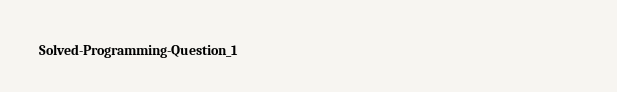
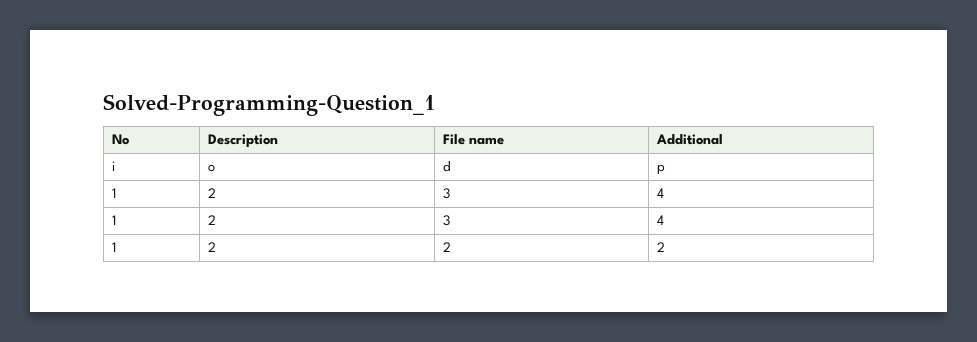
+ No | Description | File name | Additional
+ i | o | d | p
+ 1 | 2 | 3 | 4
+ 1 | 2 | 3 | 4
+ 1 | 2 | 2 | 2

